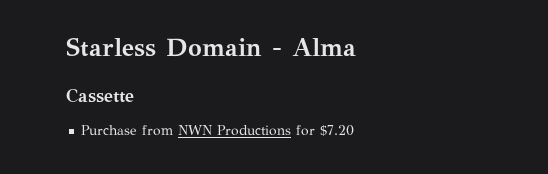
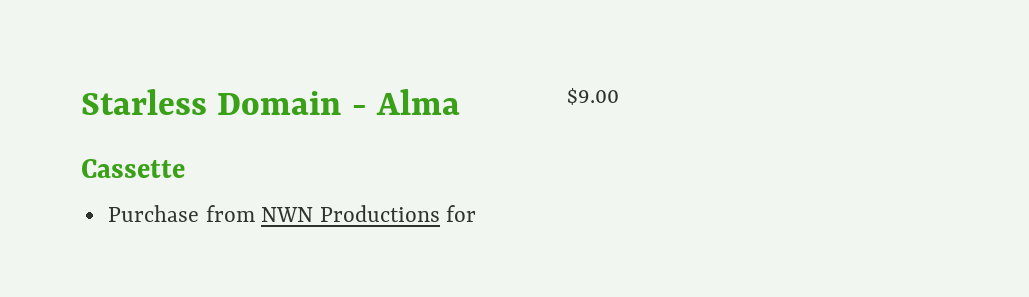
- Purchase from NWN Productions for $7.20
+ Purchase from NWN Productions for $9.00

